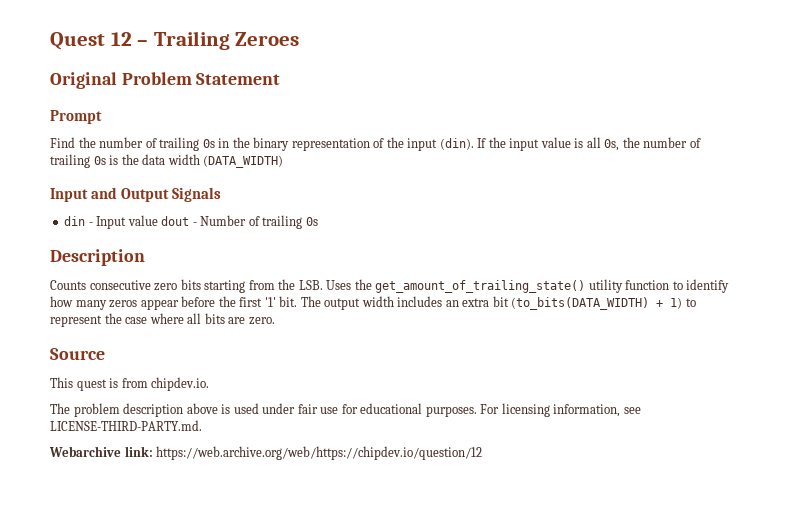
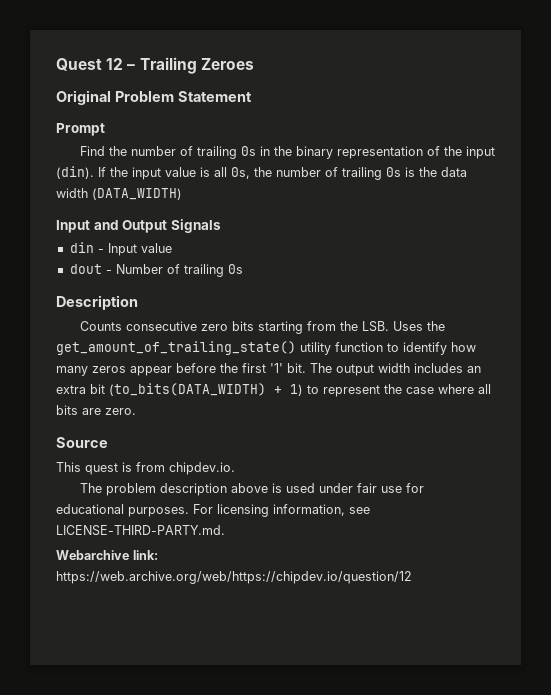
- din - Input value dout - Number of trailing 0s
+ din - Input value
+ dout - Number of trailing 0s

